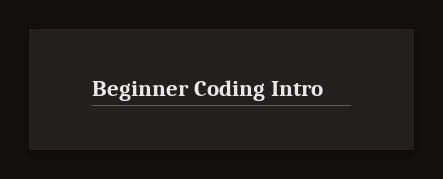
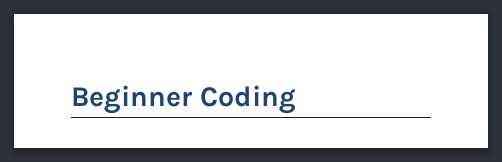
- Beginner Coding Intro
+ Beginner Coding

